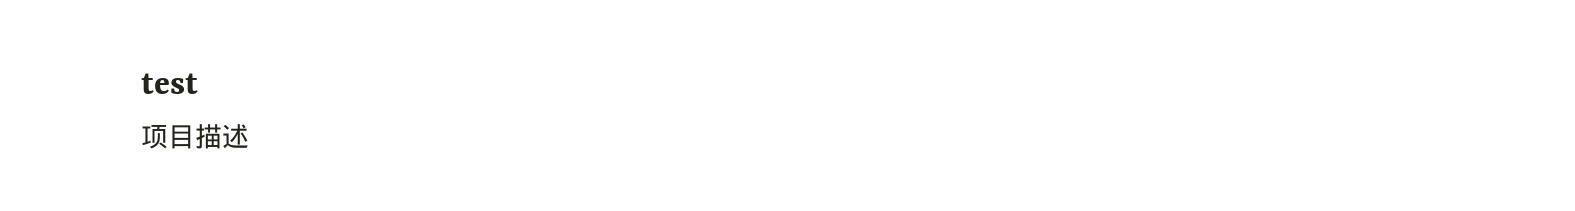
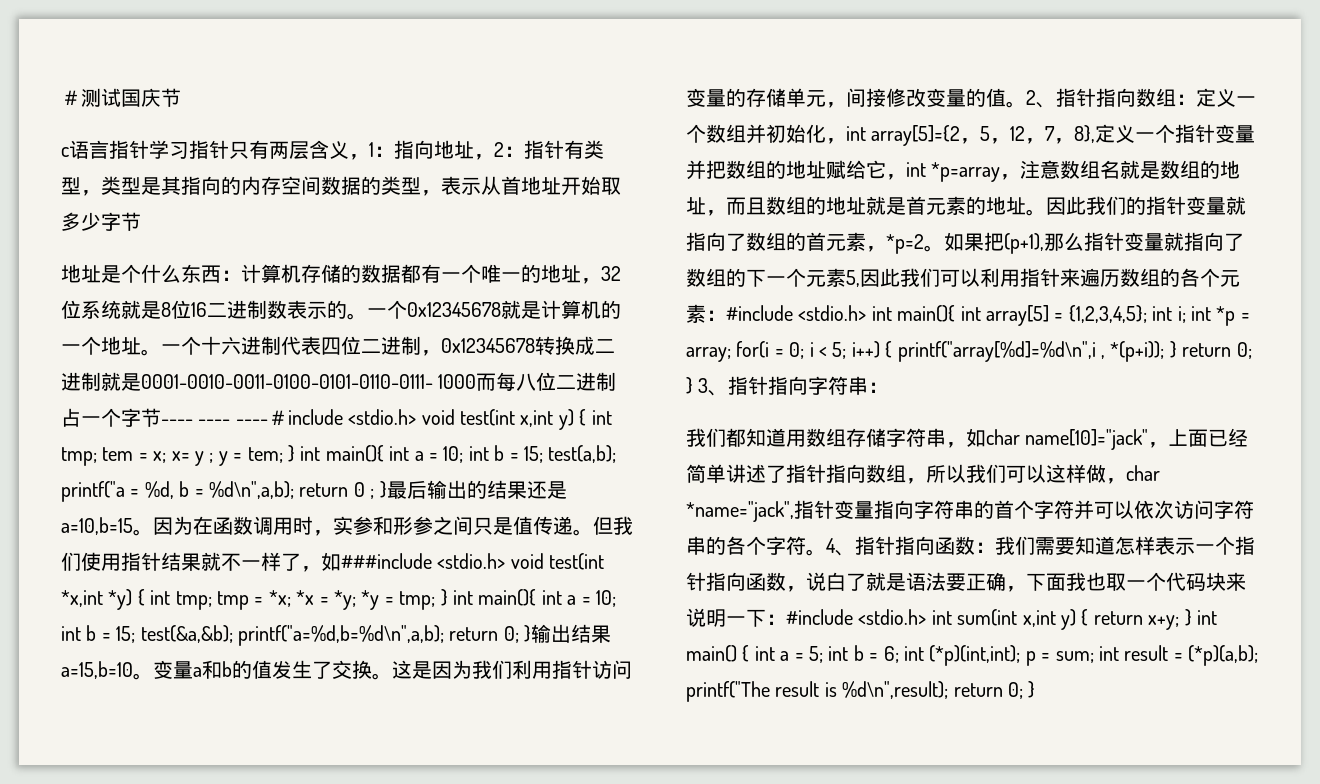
- test
- 项目描述
+ ＃测试国庆节
+ c语言指针学习指针只有两层含义，1：指向地址，2：指针有类型，类型是其指向的内存空间数据的类型，表示从首地址开始取多少字节
+ 地址是个什么东西：计算机存储的数据都有一个唯一的地址，32位系统就是8位16二进制数表示的。一个0x12345678就是计算机的一个地址。一个十六进制代表四位二进制，0x12345678转换成二进制就是0001-0010-0011-0100-0101-0110-0111- 1000而每八位二进制占一个字节---- ---- ----＃include <stdio.h> void test(int x,int y) { int tmp; tem = x; x= y ; y = tem; } int main(){ int a = 10; int b = 15; test(a,b); printf("a = %d, b = %d\n",a,b); return 0 ; }最后输出的结果还是a=10,b=15。因为在函数调用时，实参和形参之间只是值传递。但我们使用指针结果就不一样了，如###include <stdio.h> void test(int *x,int *y) { int tmp; tmp = *x; *x = *y; *y = tmp; } int main(){ int a = 10; int b = 15; test(&a,&b); printf("a=%d,b=%d\n",a,b); return 0; }输出结果a=15,b=10。变量a和b的值发生了交换。这是因为我们利用指针访问变量的存储单元，间接修改变量的值。2、指针指向数组：定义一个数组并初始化，int array[5]={2，5，12，7，8},定义一个指针变量并把数组的地址赋给它，int *p=array，注意数组名就是数组的地址，而且数组的地址就是首元素的地址。因此我们的指针变量就指向了数组的首元素，*p=2。如果把(p+1),那么指针变量就指向了数组的下一个元素5,因此我们可以利用指针来遍历数组的各个元素：#include <stdio.h> int main(){ int array[5] = {1,2,3,4,5}; int i; int *p = array; for(i = 0; i < 5; i++) { printf("array[%d]=%d\n",i , *(p+i)); } return 0; } 3、指针指向字符串：
+ 我们都知道用数组存储字符串，如char name[10]="jack"，上面已经简单讲述了指针指向数组，所以我们可以这样做，char *name="jack",指针变量指向字符串的首个字符并可以依次访问字符串的各个字符。4、指针指向函数：我们需要知道怎样表示一个指针指向函数，说白了就是语法要正确，下面我也取一个代码块来说明一下：#include <stdio.h> int sum(int x,int y) { return x+y; } int main() { int a = 5; int b = 6; int (*p)(int,int); p = sum; int result = (*p)(a,b); printf("The result is %d\n",result); return 0; }

